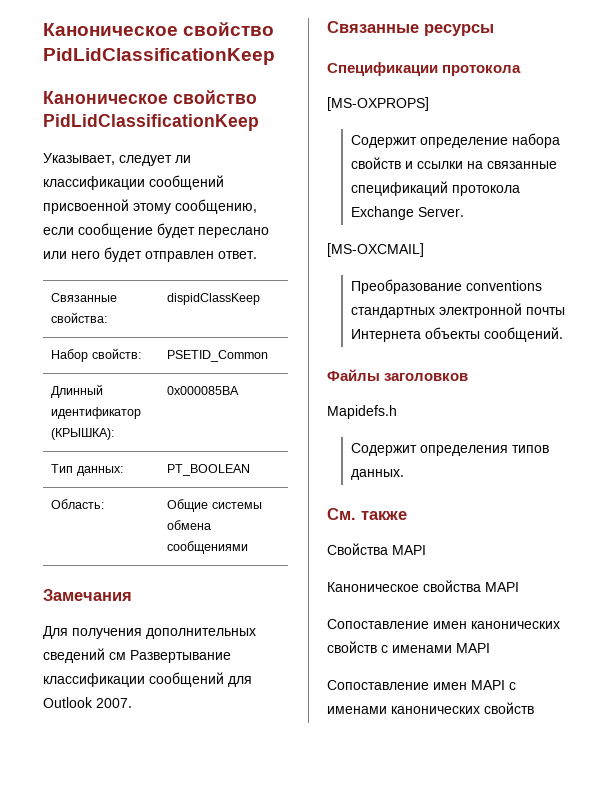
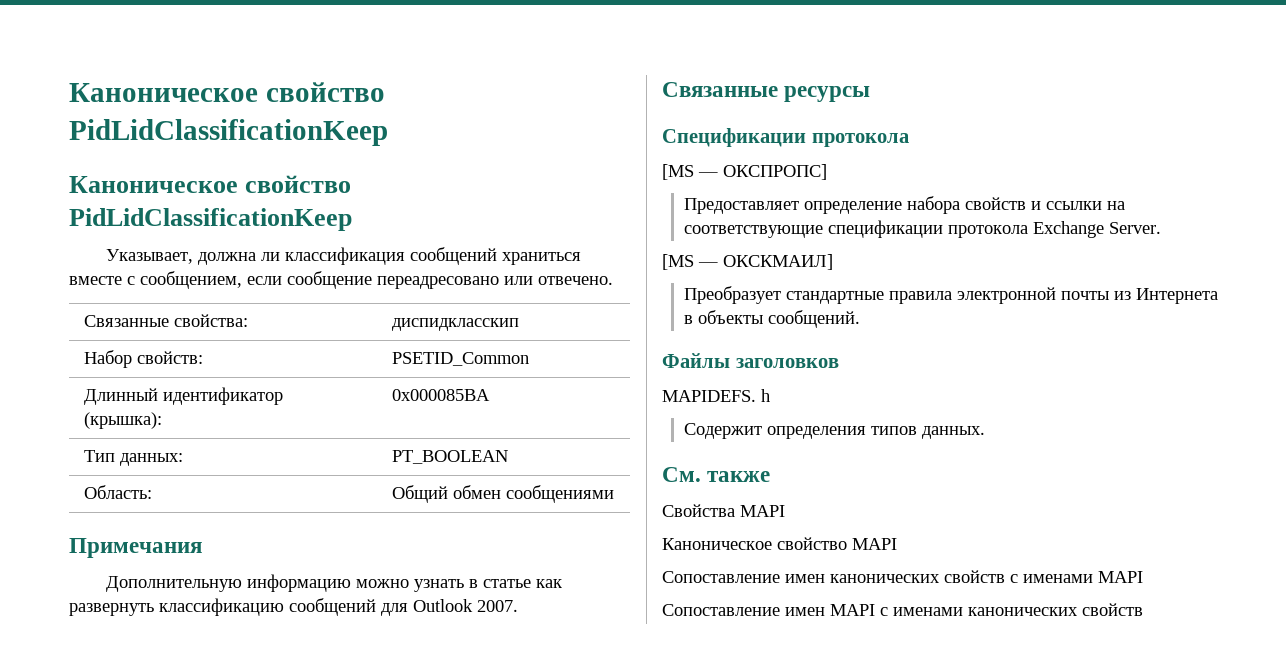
- Указывает, следует ли классификации сообщений присвоенной этому сообщению, если сообщение будет переслано или него будет отправлен ответ.
+ Указывает, должна ли классификация сообщений храниться вместе с сообщением, если сообщение переадресовано или отвечено.
- Связанные свойства: | dispidClassKeep
+ Связанные свойства: | диспидкласскип
- Длинный идентификатор (КРЫШКА): | 0x000085BA
+ Длинный идентификатор (крышка): | 0x000085BA
- Область: | Общие системы обмена сообщениями
- Замечания
- Для получения дополнительных сведений см Развертывание классификации сообщений для Outlook 2007.
+ Область: | Общий обмен сообщениями
+ Примечания
+ Дополнительную информацию можно узнать в статье как развернуть классификацию сообщений для Outlook 2007.
- [MS-OXPROPS]
- Содержит определение набора свойств и ссылки на связанные спецификаций протокола Exchange Server.
+ [MS — ОКСПРОПС]
+ Предоставляет определение набора свойств и ссылки на соответствующие спецификации протокола Exchange Server.
- [MS-OXCMAIL]
- Преобразование conventions стандартных электронной почты Интернета объекты сообщений.
+ [MS — ОКСКМАИЛ]
+ Преобразует стандартные правила электронной почты из Интернета в объекты сообщений.
- Mapidefs.h
+ MAPIDEFS. h
- Каноническое свойства MAPI
+ Каноническое свойство MAPI

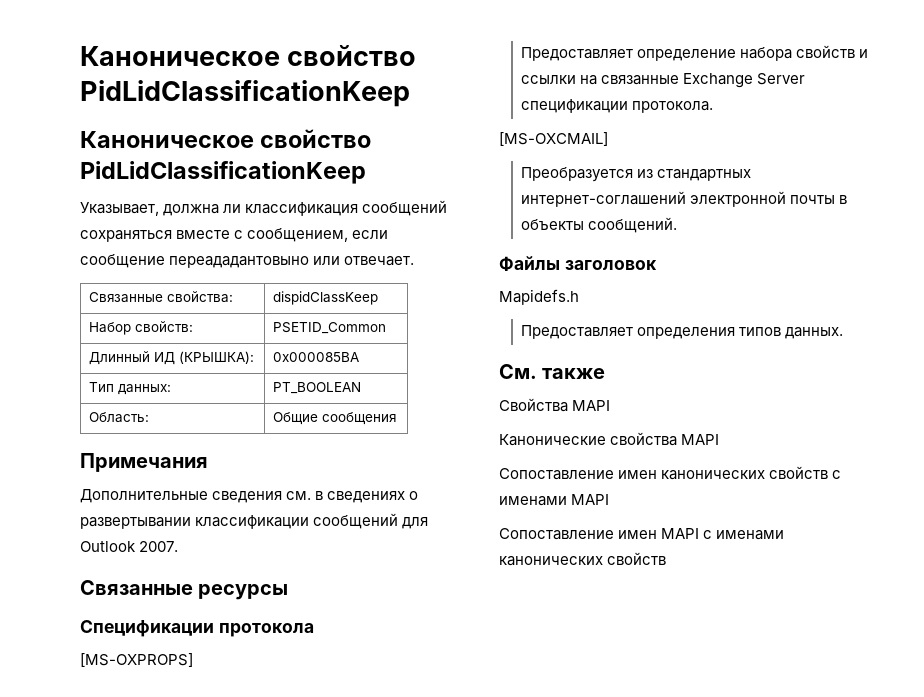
- Указывает, должна ли классификация сообщений храниться вместе с сообщением, если сообщение переадресовано или отвечено.
+ Указывает, должна ли классификация сообщений сохраняться вместе с сообщением, если сообщение переададантовыно или отвечает.
- Связанные свойства: | диспидкласскип
+ Связанные свойства: | dispidClassKeep
- Длинный идентификатор (крышка): | 0x000085BA
+ Длинный ИД (КРЫШКА): | 0x000085BA
- Область: | Общий обмен сообщениями
+ Область: | Общие сообщения
  Примечания
- Дополнительную информацию можно узнать в статье как развернуть классификацию сообщений для Outlook 2007.
+ Дополнительные сведения см. в сведениях о развертывании классификации сообщений для Outlook 2007.
- [MS — ОКСПРОПС]
+ [MS-OXPROPS]
- Предоставляет определение набора свойств и ссылки на соответствующие спецификации протокола Exchange Server.
- [MS — ОКСКМАИЛ]
- Преобразует стандартные правила электронной почты из Интернета в объекты сообщений.
+ Предоставляет определение набора свойств и ссылки на связанные Exchange Server спецификации протокола.
+ [MS-OXCMAIL]
+ Преобразуется из стандартных интернет-соглашений электронной почты в объекты сообщений.
- Файлы заголовков
- MAPIDEFS. h
- Содержит определения типов данных.
+ Файлы заголовок
+ Mapidefs.h
+ Предоставляет определения типов данных.
- Каноническое свойство MAPI
+ Канонические свойства MAPI

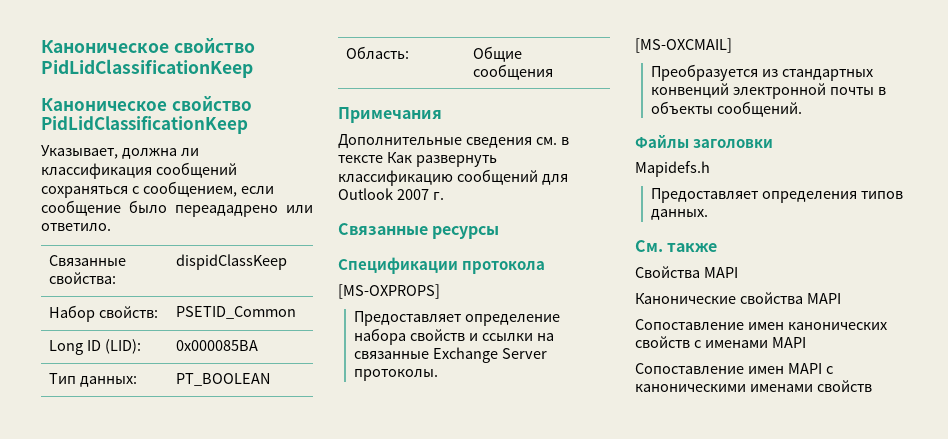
- Указывает, должна ли классификация сообщений сохраняться вместе с сообщением, если сообщение переададантовыно или отвечает.
+ Указывает, должна ли классификация сообщений сохраняться с сообщением, если сообщение было переададрено или ответило.
- Длинный ИД (КРЫШКА): | 0x000085BA
+ Long ID (LID): | 0x000085BA
- Дополнительные сведения см. в сведениях о развертывании классификации сообщений для Outlook 2007.
+ Дополнительные сведения см. в тексте Как развернуть классификацию сообщений для Outlook 2007 г.
- Предоставляет определение набора свойств и ссылки на связанные Exchange Server спецификации протокола.
+ Предоставляет определение набора свойств и ссылки на связанные Exchange Server протоколы.
- Преобразуется из стандартных интернет-соглашений электронной почты в объекты сообщений.
+ Преобразуется из стандартных конвенций электронной почты в объекты сообщений.
- Файлы заголовок
+ Файлы заголовки
- Сопоставление имен MAPI с именами канонических свойств
+ Сопоставление имен MAPI с каноническими именами свойств

